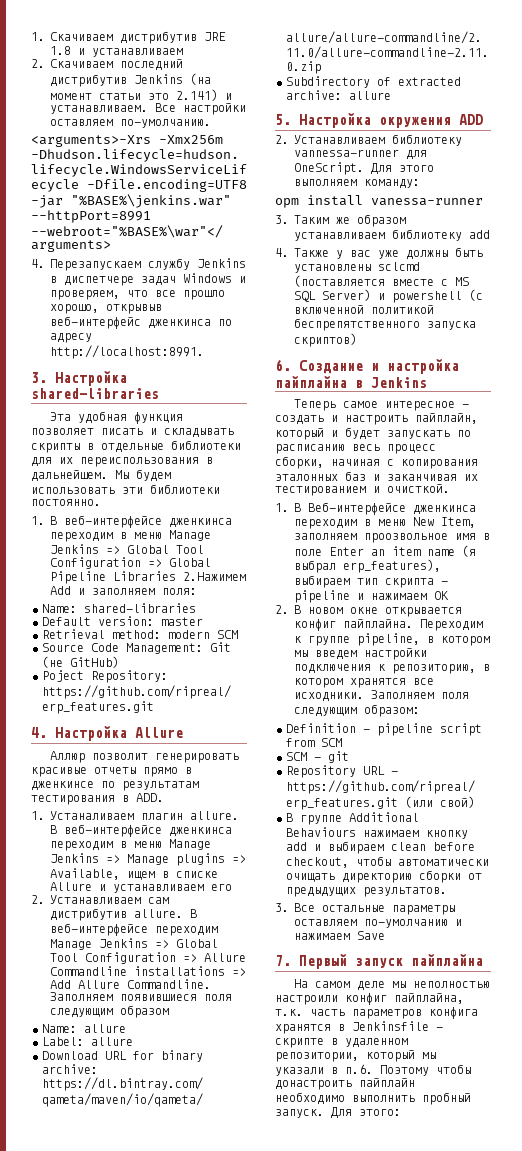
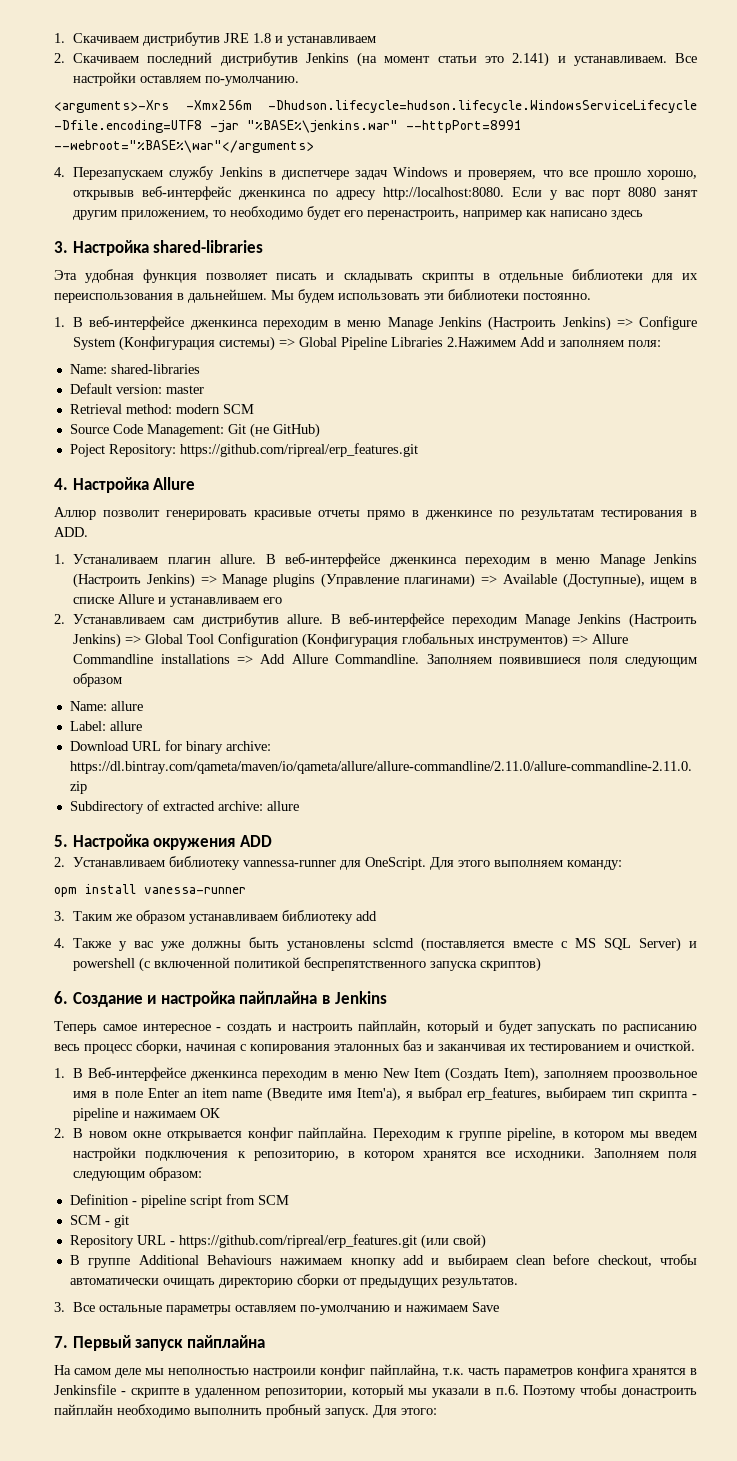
- 4. Перезапускаем службу Jenkins в диспетчере задач Windows и проверяем, что все прошло хорошо, открывыв веб-интерфейс дженкинса по адресу http://localhost:8991.
+ 4. Перезапускаем службу Jenkins в диспетчере задач Windows и проверяем, что все прошло хорошо, открывыв веб-интерфейс дженкинса по адресу http://localhost:8080. Если у вас порт 8080 занят другим приложением, то необходимо будет его перенастроить, например как написано здесь
- 1. В веб-интерфейсе дженкинса переходим в меню Manage Jenkins => Global Tool Configuration => Global Pipeline Libraries 2.Нажимем Add и заполняем поля:
+ 1. В веб-интерфейсе дженкинса переходим в меню Manage Jenkins (Настроить Jenkins) => Configure System (Конфигурация системы) => Global Pipeline Libraries 2.Нажимем Add и заполняем поля:
- В веб-интерфейсе дженкинса переходим в меню Manage Jenkins => Manage plugins => Available, ищем в списке Allure и устанавливаем его
+ В веб-интерфейсе дженкинса переходим в меню Manage Jenkins (Настроить Jenkins) => Manage plugins (Управление плагинами) => Available (Доступные), ищем в списке Allure и устанавливаем его
- В веб-интерфейсе переходим Manage Jenkins => Global Tool Configuration => Allure Commandline installations => Add Allure Commandline.
+ В веб-интерфейсе переходим Manage Jenkins (Настроить Jenkins) => Global Tool Configuration (Конфигурация глобальных инструментов) => Allure Commandline installations => Add Allure Commandline.
- 1. В Веб-интерфейсе дженкинса переходим в меню New Item, заполняем проозвольное имя в поле Enter an item name (я выбрал erp_features), выбираем тип скрипта - pipeline и нажимаем ОК
+ 1. В Веб-интерфейсе дженкинса переходим в меню New Item (Создать Item), заполняем проозвольное имя в поле Enter an item name (Введите имя Item'а), я выбрал erp_features, выбираем тип скрипта - pipeline и нажимаем ОК

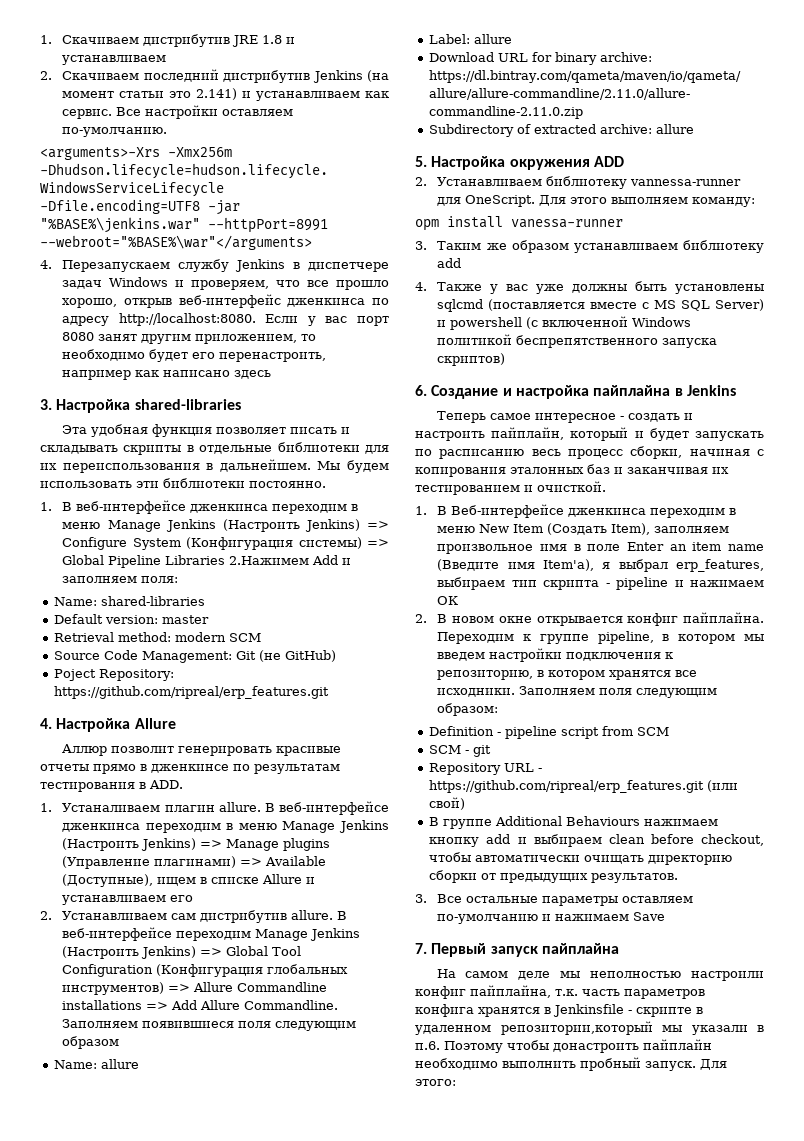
- 2. Скачиваем последний дистрибутив Jenkins (на момент статьи это 2.141) и устанавливаем.
+ 2. Скачиваем последний дистрибутив Jenkins (на момент статьи это 2.141) и устанавливаем как сервис.
- 4. Перезапускаем службу Jenkins в диспетчере задач Windows и проверяем, что все прошло хорошо, открывыв веб-интерфейс дженкинса по адресу http://localhost:8080.
+ 4. Перезапускаем службу Jenkins в диспетчере задач Windows и проверяем, что все прошло хорошо, открыв веб-интерфейс дженкинса по адресу http://localhost:8080.
- 4. Также у вас уже должны быть установлены sclcmd (поставляется вместе с MS SQL Server) и powershell (с включенной политикой беспрепятственного запуска скриптов)
+ 4. Также у вас уже должны быть установлены sqlcmd (поставляется вместе с MS SQL Server) и powershell (с включенной Windows политикой беспрепятственного запуска скриптов)
- 1. В Веб-интерфейсе дженкинса переходим в меню New Item (Создать Item), заполняем проозвольное имя в поле Enter an item name (Введите имя Item'а), я выбрал erp_features, выбираем тип скрипта - pipeline и нажимаем ОК
+ 1. В Веб-интерфейсе дженкинса переходим в меню New Item (Создать Item), заполняем произвольное имя в поле Enter an item name (Введите имя Item'а), я выбрал erp_features, выбираем тип скрипта - pipeline и нажимаем ОК
- На самом деле мы неполностью настроили конфиг пайплайна, т.к. часть параметров конфига хранятся в Jenkinsfile - скрипте в удаленном репозитории, который мы указали в п.6. Поэтому чтобы донастроить пайплайн необходимо выполнить пробный запуск.
+ На самом деле мы неполностью настроили конфиг пайплайна, т.к. часть параметров конфига хранятся в Jenkinsfile - скрипте в удаленном репозитории,который мы указали в п.6. Поэтому чтобы донастроить пайплайн необходимо выполнить пробный запуск.

